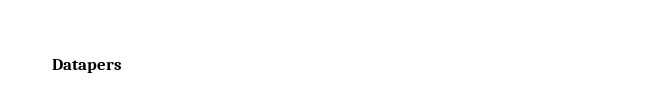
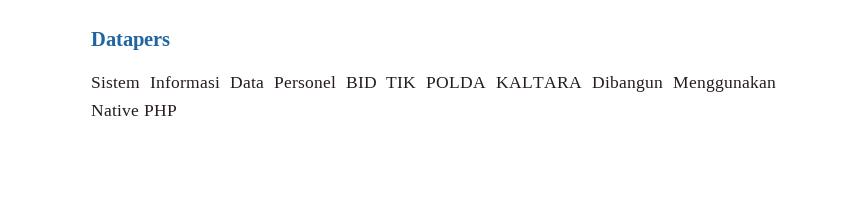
+ Sistem Informasi Data Personel BID TIK POLDA KALTARA Dibangun Menggunakan Native PHP

